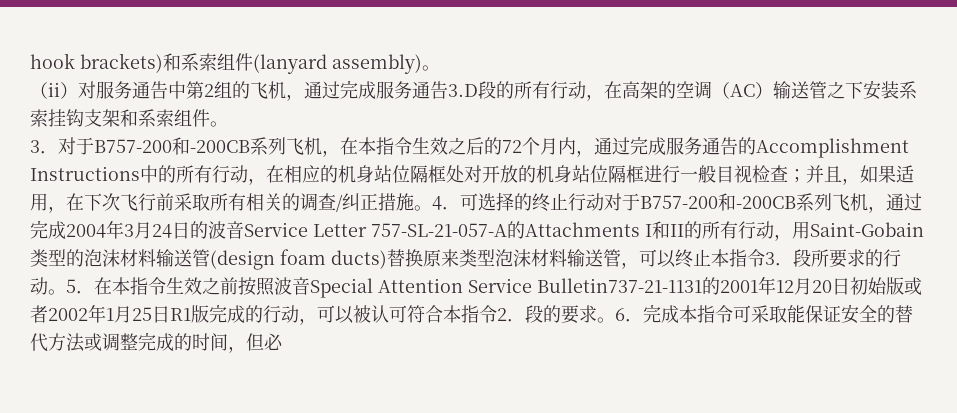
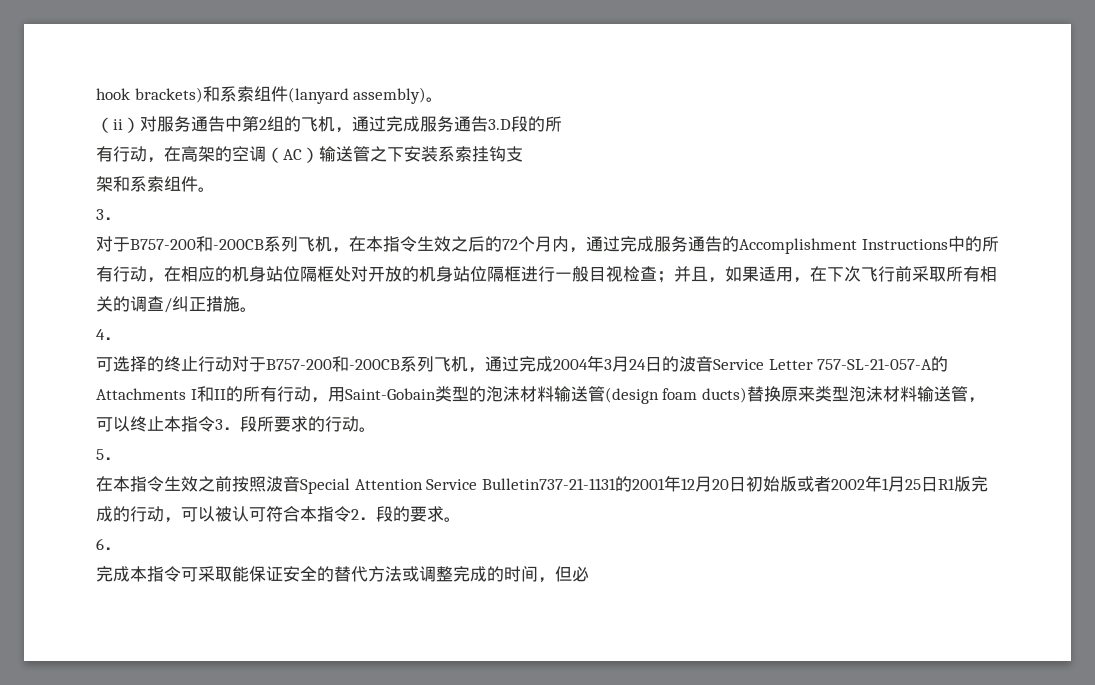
- （ii）对服务通告中第2组的飞机，通过完成服务通告3.D段的所有行动，在高架的空调（AC）输送管之下安装系索挂钩支架和系索组件。
- 3．对于B757-200和-200CB系列飞机，在本指令生效之后的72个月内，通过完成服务通告的Accomplishment Instructions中的所有行动，在相应的机身站位隔框处对开放的机身站位隔框进行一般目视检查；
+ （ii）对服务通告中第2组的飞机，通过完成服务通告3.D段的所
+ 有行动，在高架的空调（AC）输送管之下安装系索挂钩支
+ 架和系索组件。
+ 3．
+ 对于B757-200和-200CB系列飞机，在本指令生效之后的72个月内，通过完成服务通告的Accomplishment Instructions中的所有行动，在相应的机身站位隔框处对开放的机身站位隔框进行一般目视检查；
- 并且，如果适用，在下次飞行前采取所有相关的调查/纠正措施。4．可选择的终止行动对于B757-200和-200CB系列飞机，通过完成2004年3月24日的波音Service Letter 757-SL-21-057-A的Attachments I和II的所有行动，用Saint-Gobain类型的泡沫材料输送管(design foam ducts)替换原来类型泡沫材料输送管，可以终止本指令3．段所要求的行动。5．在本指令生效之前按照波音Special Attention Service Bulletin737-21-1131的2001年12月20日初始版或者2002年1月25日R1版完成的行动，可以被认可符合本指令2．段的要求。6．完成本指令可采取能保证安全的替代方法或调整完成的时间，但必
+ 并且，如果适用，在下次飞行前采取所有相关的调查/纠正措施。
+ 4．
+ 可选择的终止行动对于B757-200和-200CB系列飞机，通过完成2004年3月24日的波音Service Letter 757-SL-21-057-A的Attachments I和II的所有行动，用Saint-Gobain类型的泡沫材料输送管(design foam ducts)替换原来类型泡沫材料输送管，可以终止本指令3．段所要求的行动。
+ 5．
+ 在本指令生效之前按照波音Special Attention Service Bulletin737-21-1131的2001年12月20日初始版或者2002年1月25日R1版完成的行动，可以被认可符合本指令2．段的要求。
+ 6．
+ 完成本指令可采取能保证安全的替代方法或调整完成的时间，但必

